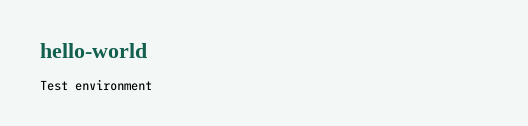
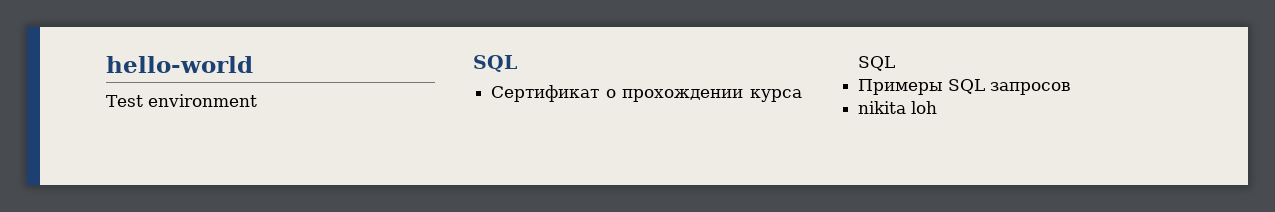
  Test environment
+ SQL
+ Сертификат о прохождении курса SQL
+ Примеры SQL запросов
+ nikita loh

